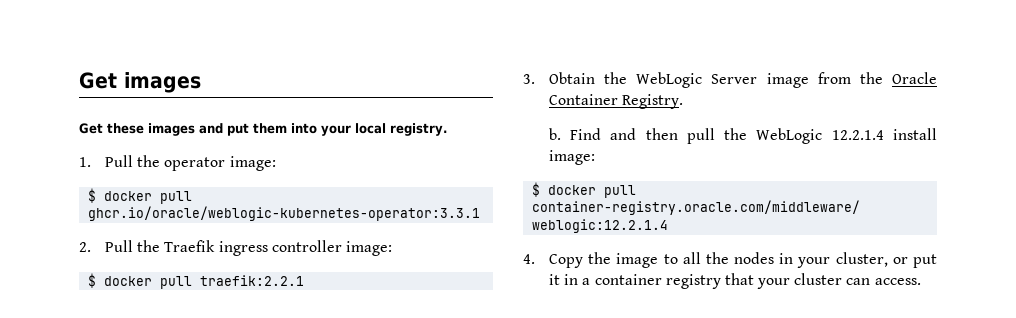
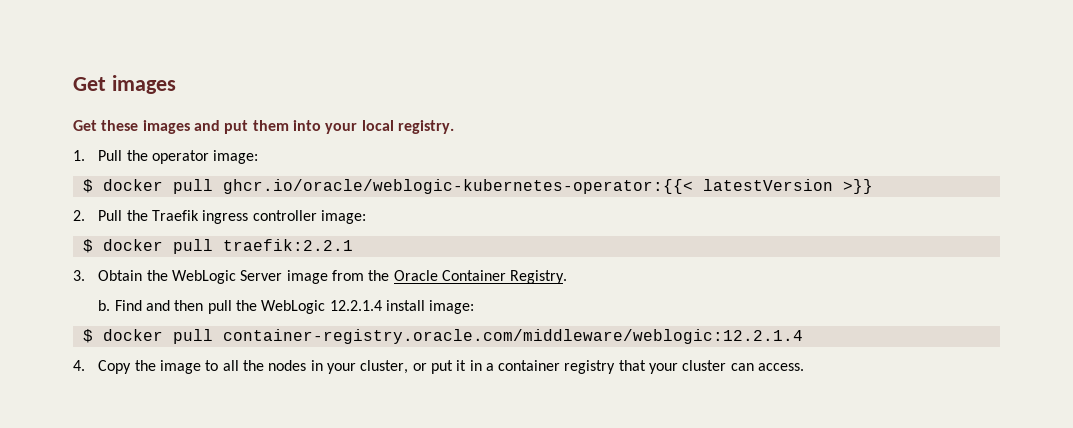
- $ docker pull ghcr.io/oracle/weblogic-kubernetes-operator:3.3.1
+ $ docker pull ghcr.io/oracle/weblogic-kubernetes-operator:{{< latestVersion >}}

